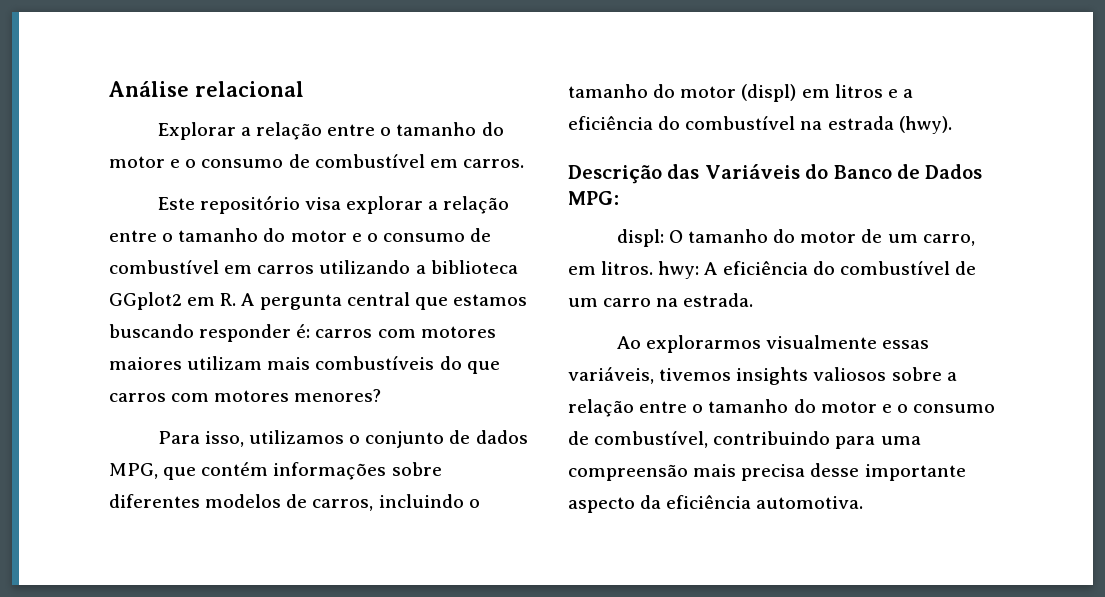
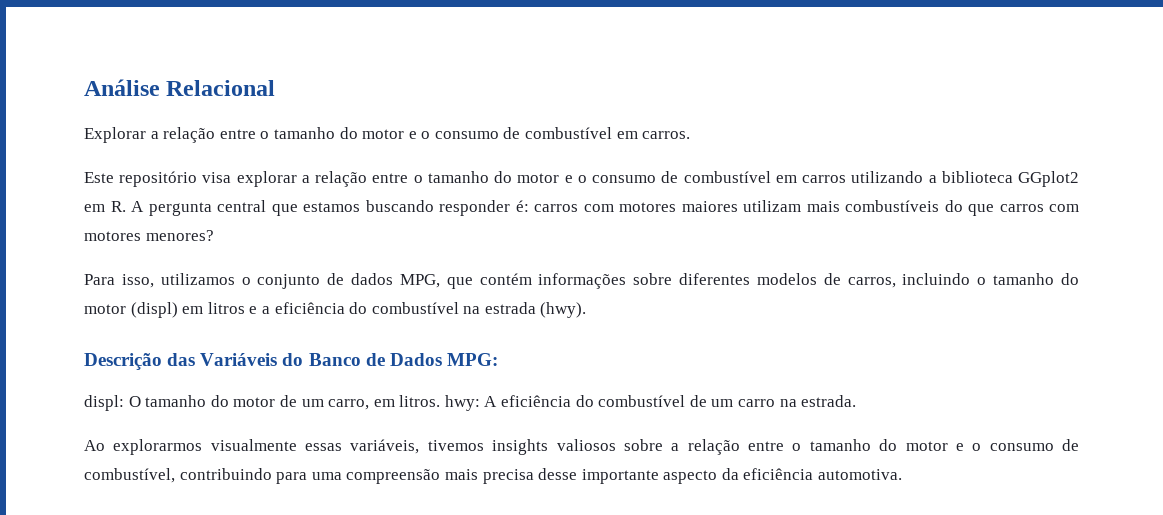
- Análise relacional
+ Análise Relacional

